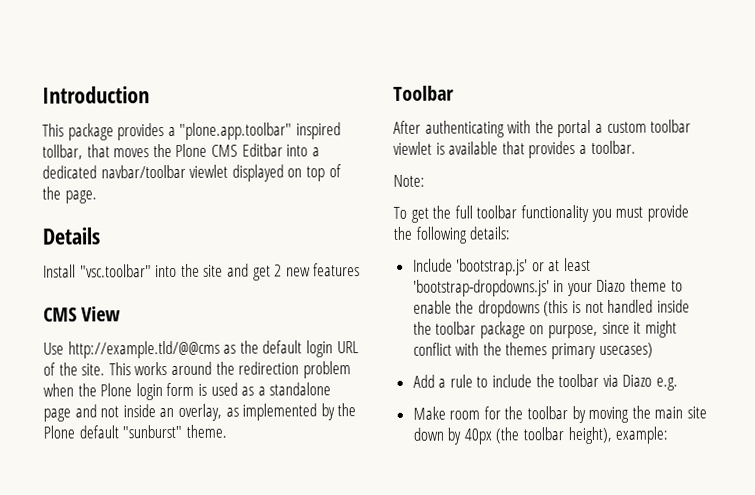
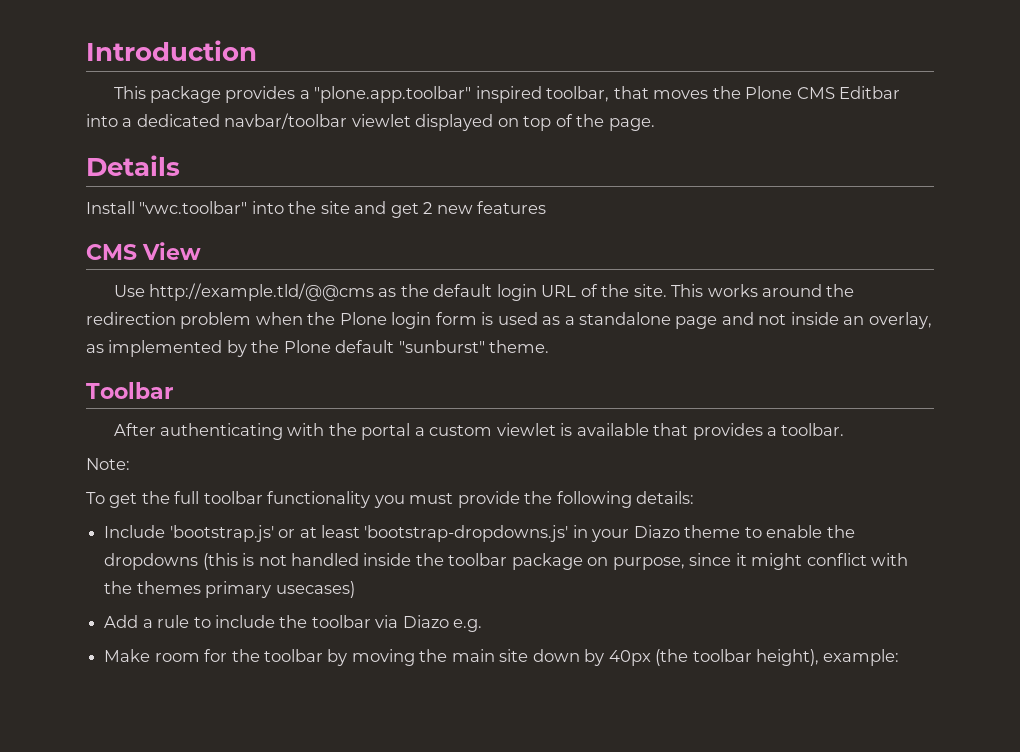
- This package provides a "plone.app.toolbar" inspired tollbar, that moves the Plone CMS Editbar into a dedicated navbar/toolbar viewlet displayed on top of the page.
+ This package provides a "plone.app.toolbar" inspired toolbar, that moves the Plone CMS Editbar into a dedicated navbar/toolbar viewlet displayed on top of the page.
- Install "vsc.toolbar" into the site and get 2 new features
+ Install "vwc.toolbar" into the site and get 2 new features
- After authenticating with the portal a custom toolbar viewlet is available that provides a toolbar.
+ After authenticating with the portal a custom viewlet is available that provides a toolbar.

